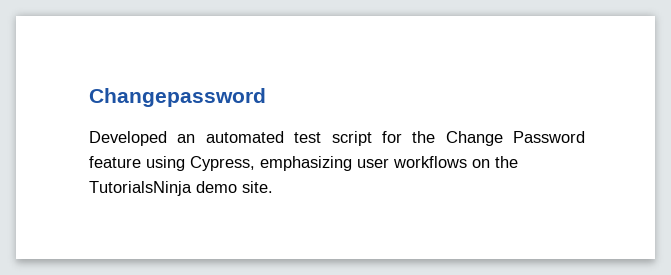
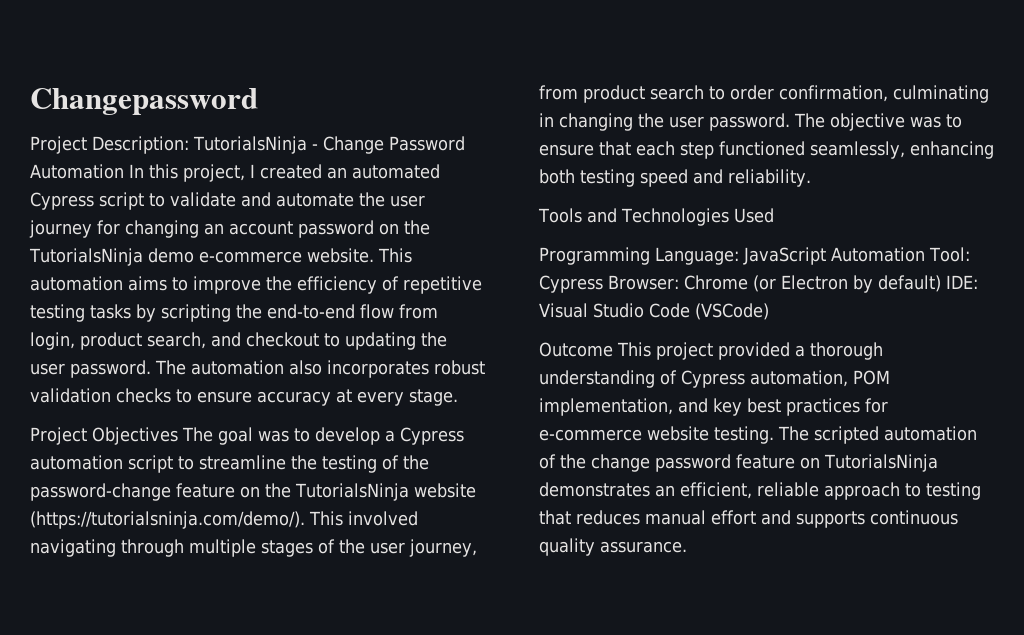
- Developed an automated test script for the Change Password feature using Cypress, emphasizing user workflows on the TutorialsNinja demo site.
+ Project Description: TutorialsNinja - Change Password Automation In this project, I created an automated Cypress script to validate and automate the user journey for changing an account password on the TutorialsNinja demo e-commerce website. This automation aims to improve the efficiency of repetitive testing tasks by scripting the end-to-end flow from login, product search, and checkout to updating the user password. The automation also incorporates robust validation checks to ensure accuracy at every stage.
+ Project Objectives The goal was to develop a Cypress automation script to streamline the testing of the password-change feature on the TutorialsNinja website (https://tutorialsninja.com/demo/). This involved navigating through multiple stages of the user journey, from product search to order confirmation, culminating in changing the user password. The objective was to ensure that each step functioned seamlessly, enhancing both testing speed and reliability.
+ Tools and Technologies Used
+ Programming Language: JavaScript Automation Tool: Cypress Browser: Chrome (or Electron by default) IDE: Visual Studio Code (VSCode)
+ Outcome This project provided a thorough understanding of Cypress automation, POM implementation, and key best practices for e-commerce website testing. The scripted automation of the change password feature on TutorialsNinja demonstrates an efficient, reliable approach to testing that reduces manual effort and supports continuous quality assurance.

